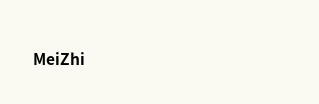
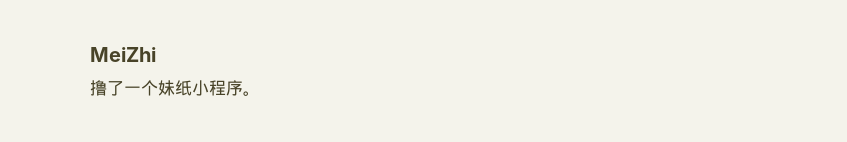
+ 撸了一个妹纸小程序。

